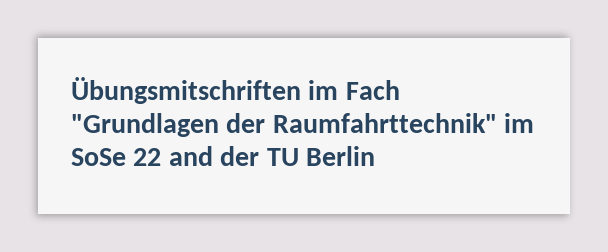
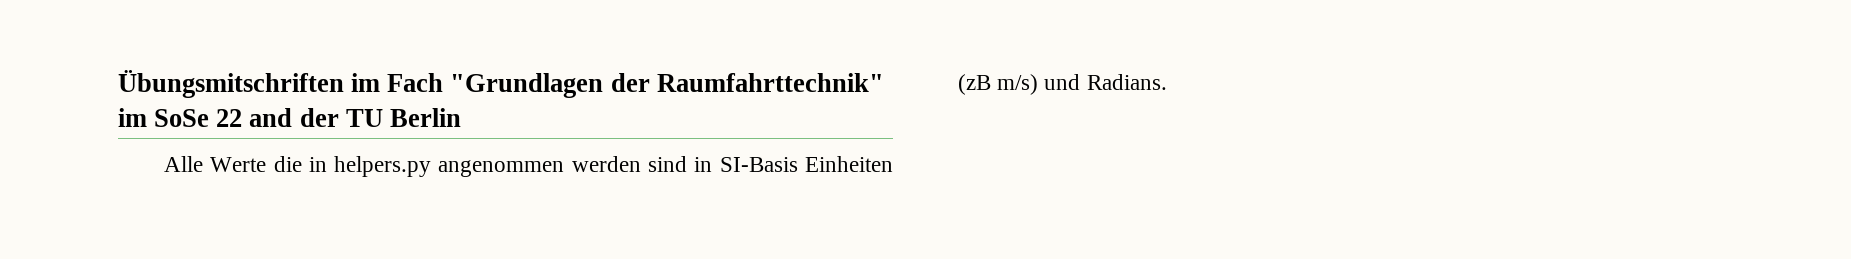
+ Alle Werte die in helpers.py angenommen werden sind in SI-Basis Einheiten (zB m/s) und Radians.

